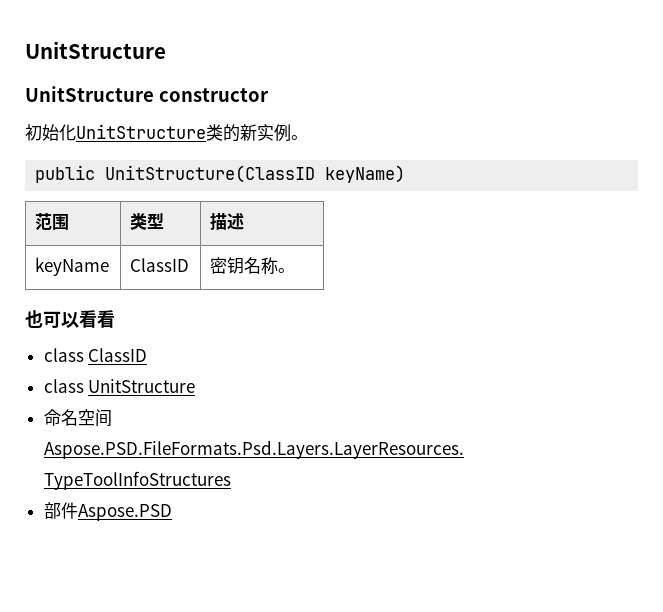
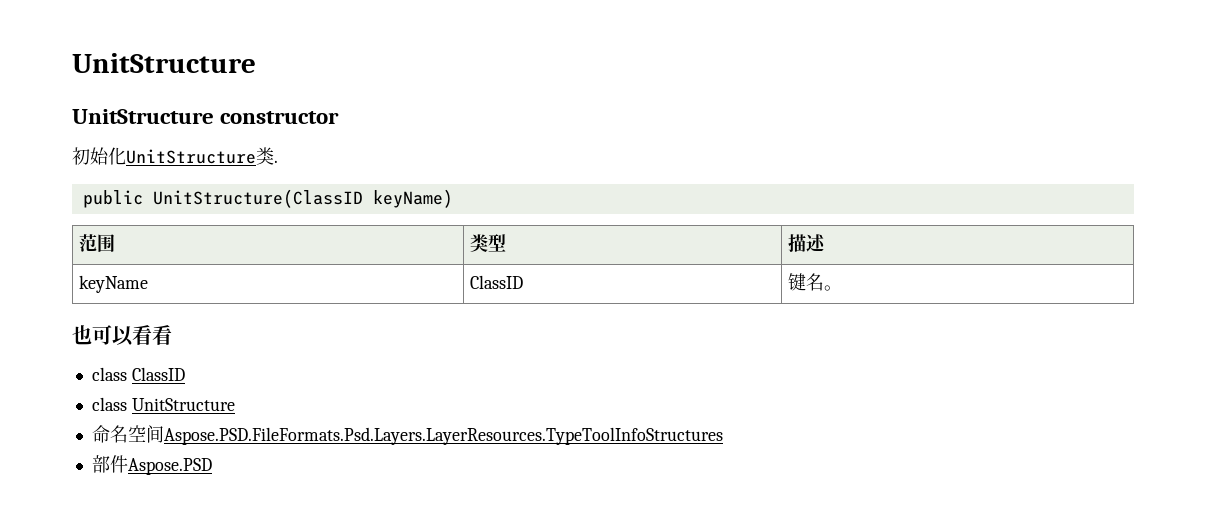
- 初始化UnitStructure类的新实例。
+ 初始化UnitStructure类.
- keyName | ClassID | 密钥名称。
+ keyName | ClassID | 键名。

